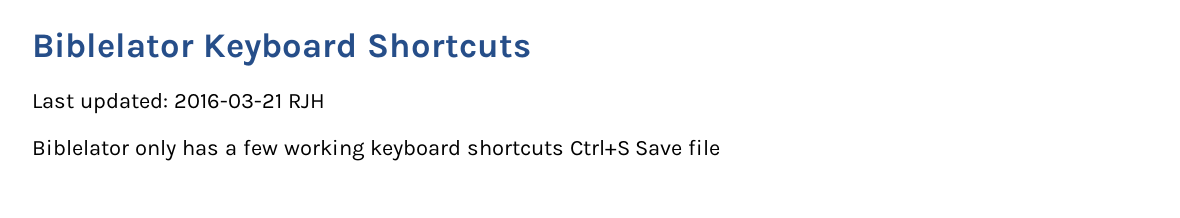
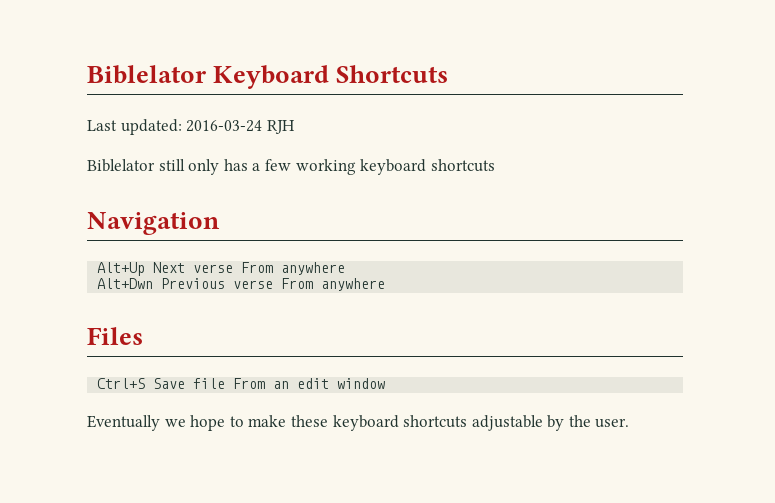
- Last updated: 2016-03-21 RJH
+ Last updated: 2016-03-24 RJH
- Biblelator only has a few working keyboard shortcuts Ctrl+S Save file
+ Biblelator still only has a few working keyboard shortcuts
+ Navigation
+ Alt+Up Next verse From anywhere
+ Alt+Dwn Previous verse From anywhere
+ Files
+ Ctrl+S Save file From an edit window
+ Eventually we hope to make these keyboard shortcuts adjustable by the user.

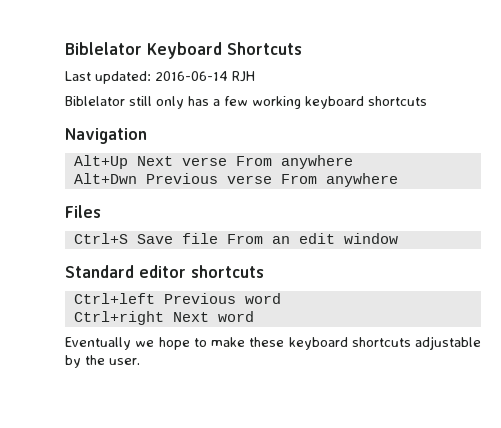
- Last updated: 2016-03-24 RJH
+ Last updated: 2016-06-14 RJH
+ Standard editor shortcuts
+ Ctrl+left Previous word
+ Ctrl+right Next word

